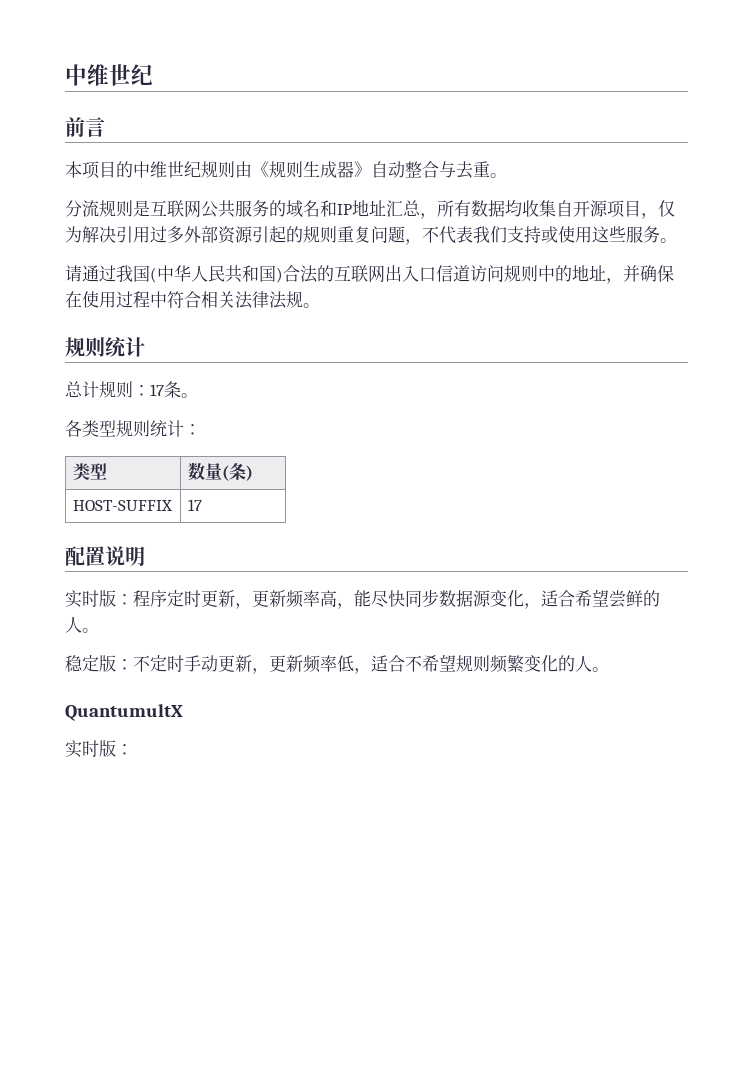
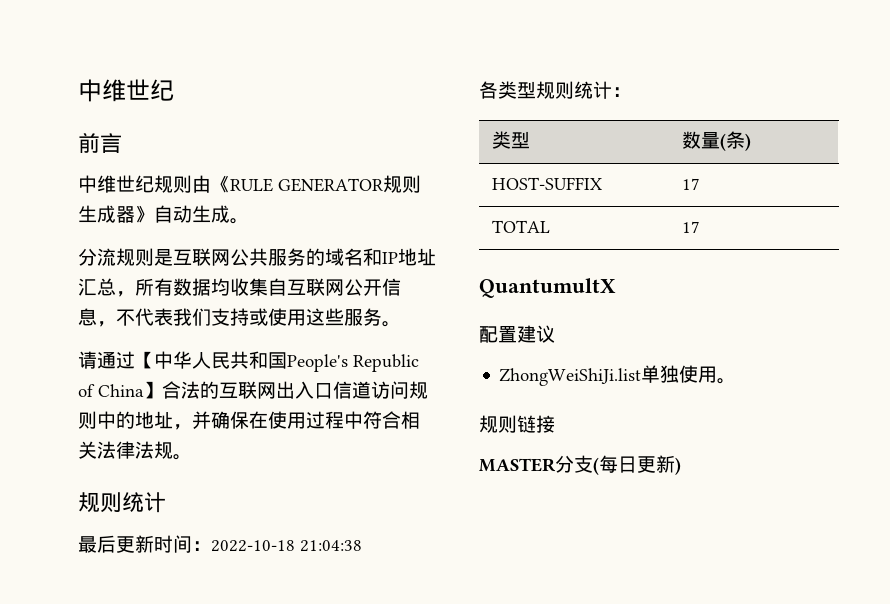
- 本项目的中维世纪规则由《规则生成器》自动整合与去重。
+ 中维世纪规则由《RULE GENERATOR规则生成器》自动生成。
- 分流规则是互联网公共服务的域名和IP地址汇总，所有数据均收集自开源项目，仅为解决引用过多外部资源引起的规则重复问题，不代表我们支持或使用这些服务。
+ 分流规则是互联网公共服务的域名和IP地址汇总，所有数据均收集自互联网公开信息，不代表我们支持或使用这些服务。
- 请通过我国(中华人民共和国)合法的互联网出入口信道访问规则中的地址，并确保在使用过程中符合相关法律法规。
+ 请通过【中华人民共和国People's Republic of China】合法的互联网出入口信道访问规则中的地址，并确保在使用过程中符合相关法律法规。
- 总计规则：17条。
+ 最后更新时间：2022-10-18 21:04:38
- 配置说明
- 实时版：程序定时更新，更新频率高，能尽快同步数据源变化，适合希望尝鲜的人。
- 稳定版：不定时手动更新，更新频率低，适合不希望规则频繁变化的人。
+ TOTAL | 17
  QuantumultX
- 实时版：
+ 配置建议
+ ZhongWeiShiJi.list单独使用。
+ 规则链接
+ MASTER分支(每日更新)

